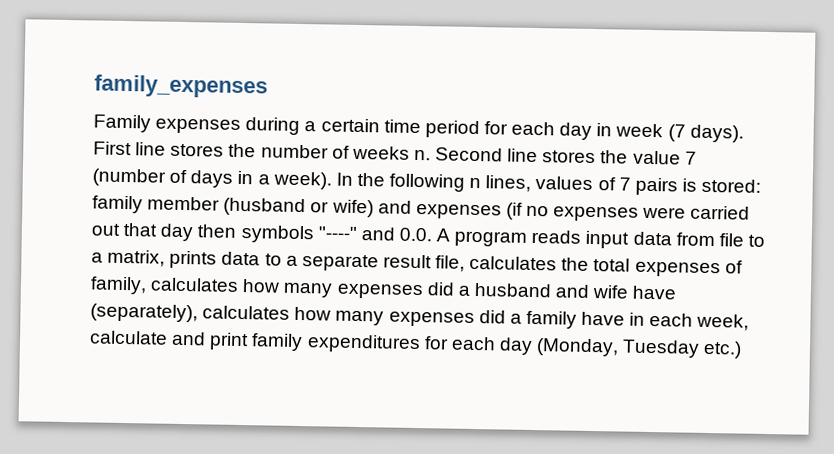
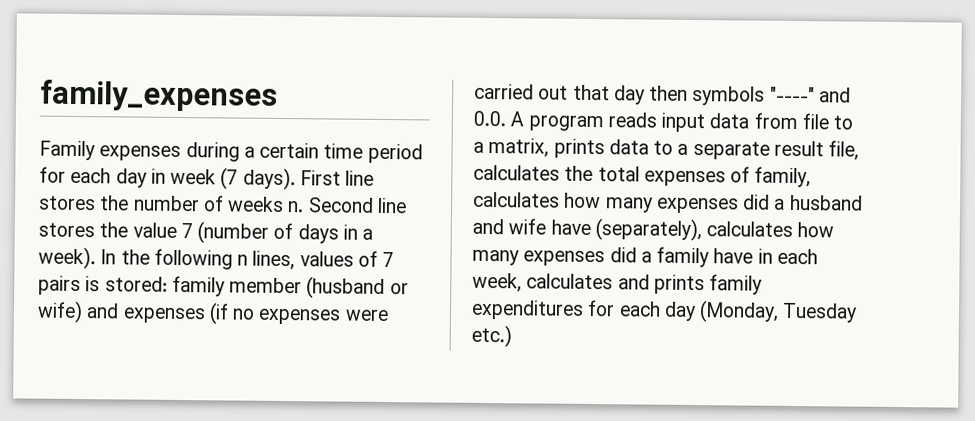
- family member (husband or wife) and expenses (if no expenses were carried out that day then symbols "----" and 0.0. A program reads input data from file to a matrix, prints data to a separate result file, calculates the total expenses of family, calculates how many expenses did a husband and wife have (separately), calculates how many expenses did a family have in each week, calculate and print family expenditures for each day (Monday, Tuesday etc.)
+ family member (husband or wife) and expenses (if no expenses were carried out that day then symbols "----" and 0.0. A program reads input data from file to a matrix, prints data to a separate result file, calculates the total expenses of family, calculates how many expenses did a husband and wife have (separately), calculates how many expenses did a family have in each week, calculates and prints family expenditures for each day (Monday, Tuesday etc.)

